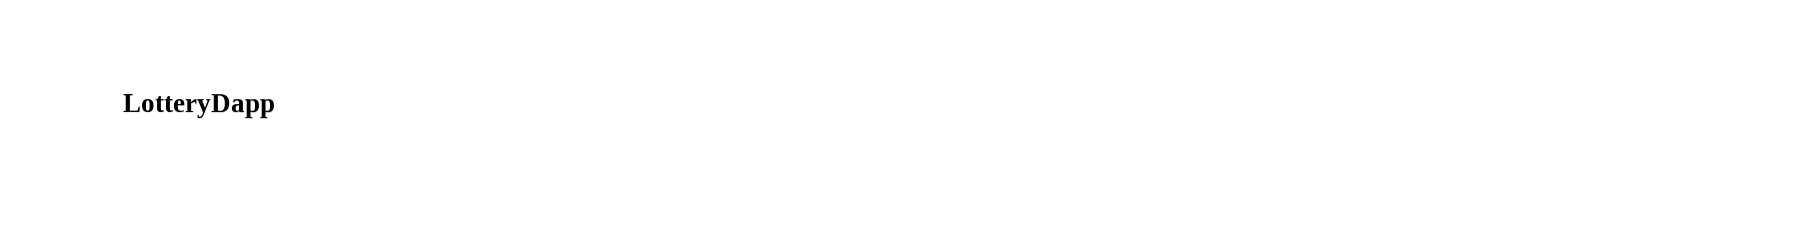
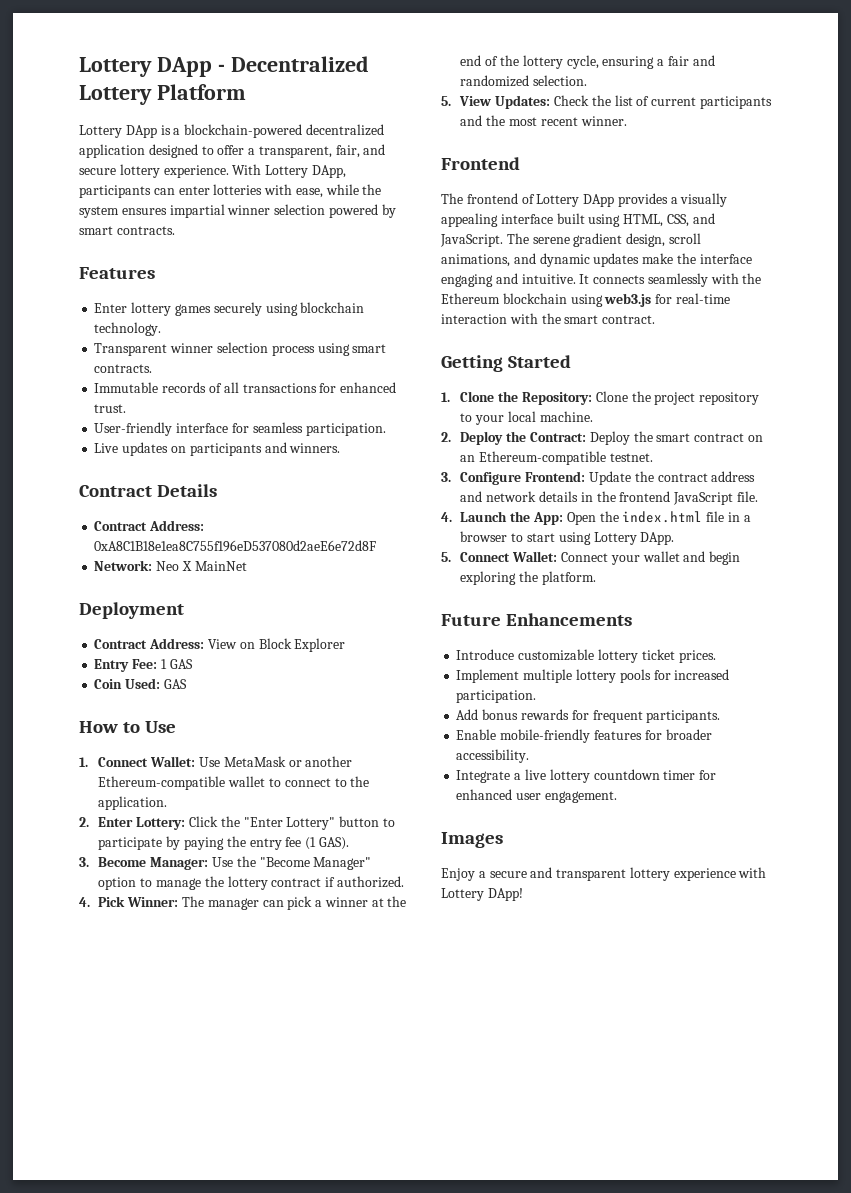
- LotteryDapp
+ Lottery DApp - Decentralized Lottery Platform
+ Lottery DApp is a blockchain-powered decentralized application designed to offer a transparent, fair, and secure lottery experience. With Lottery DApp, participants can enter lotteries with ease, while the system ensures impartial winner selection powered by smart contracts.
+ Features
+ Enter lottery games securely using blockchain technology.
+ Transparent winner selection process using smart contracts.
+ Immutable records of all transactions for enhanced trust.
+ User-friendly interface for seamless participation.
+ Live updates on participants and winners.
+ Contract Details
+ Contract Address: 0xA8C1B18e1ea8C755f196eD537080d2aeE6e72d8F
+ Network: Neo X MainNet
+ Deployment
+ Contract Address: View on Block Explorer
+ Entry Fee: 1 GAS
+ Coin Used: GAS
+ How to Use
+ 1. Connect Wallet: Use MetaMask or another Ethereum-compatible wallet to connect to the application.
+ 2. Enter Lottery: Click the "Enter Lottery" button to participate by paying the entry fee (1 GAS).
+ 3. Become Manager: Use the "Become Manager" option to manage the lottery contract if authorized.
+ 4. Pick Winner: The manager can pick a winner at the end of the lottery cycle, ensuring a fair and randomized selection.
+ 5. View Updates: Check the list of current participants and the most recent winner.
+ Frontend
+ The frontend of Lottery DApp provides a visually appealing interface built using HTML, CSS, and JavaScript. The serene gradient design, scroll animations, and dynamic updates make the interface engaging and intuitive. It connects seamlessly with the Ethereum blockchain using web3.js for real-time interaction with the smart contract.
+ Getting Started
+ 1. Clone the Repository: Clone the project repository to your local machine.
+ 2. Deploy the Contract: Deploy the smart contract on an Ethereum-compatible testnet.
+ 3. Configure Frontend: Update the contract address and network details in the frontend JavaScript file.
+ 4. Launch the App: Open the index.html file in a browser to start using Lottery DApp.
+ 5. Connect Wallet: Connect your wallet and begin exploring the platform.
+ Future Enhancements
+ Introduce customizable lottery ticket prices.
+ Implement multiple lottery pools for increased participation.
+ Add bonus rewards for frequent participants.
+ Enable mobile-friendly features for broader accessibility.
+ Integrate a live lottery countdown timer for enhanced user engagement.
+ Images
+ Enjoy a secure and transparent lottery experience with Lottery DApp!

